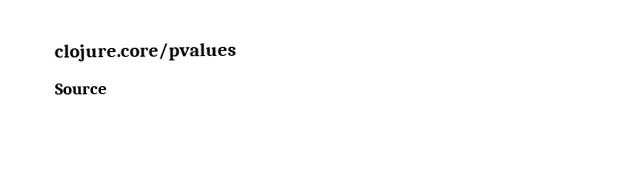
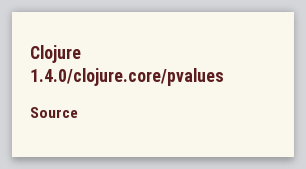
- clojure.core/pvalues
+ Clojure 1.4.0/clojure.core/pvalues

